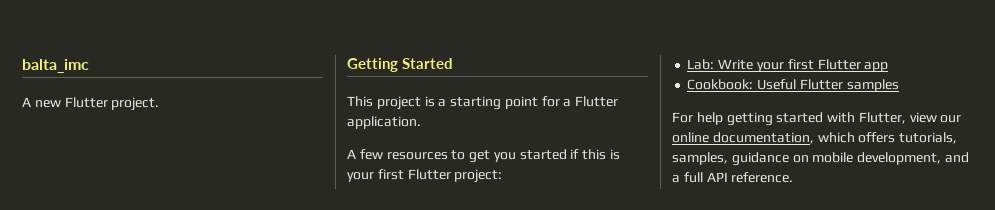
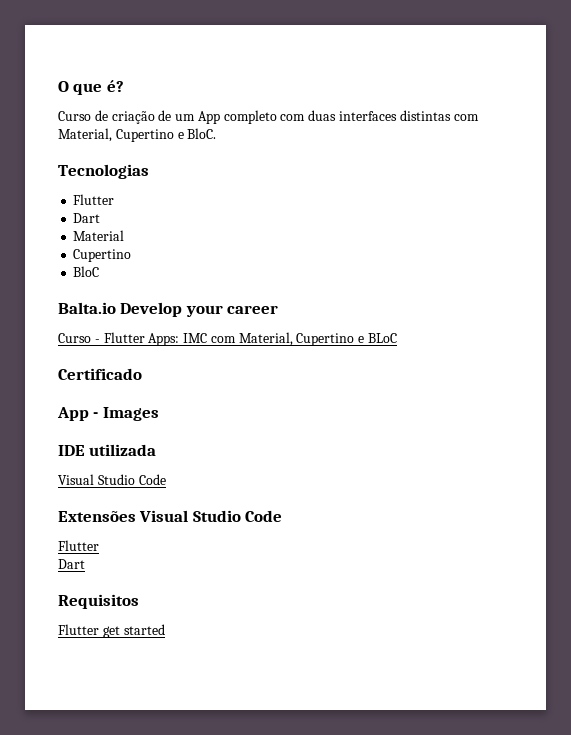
- balta_imc
- A new Flutter project.
- Getting Started
- This project is a starting point for a Flutter application.
- A few resources to get you started if this is your first Flutter project:
- Lab: Write your first Flutter app
- Cookbook: Useful Flutter samples
- For help getting started with Flutter, view our online documentation, which offers tutorials, samples, guidance on mobile development, and a full API reference.
+ O que é?
+ Curso de criação de um App completo com duas interfaces distintas com Material, Cupertino e BloC.
+ Tecnologias
+ Flutter
+ Dart
+ Material
+ Cupertino
+ BloC
+ Balta.io Develop your career
+ Curso - Flutter Apps: IMC com Material, Cupertino e BLoC
+ Certificado
+ App - Images
+ IDE utilizada
+ Visual Studio Code
+ Extensões Visual Studio Code
+ Flutter
+ Dart
+ Requisitos
+ Flutter get started

